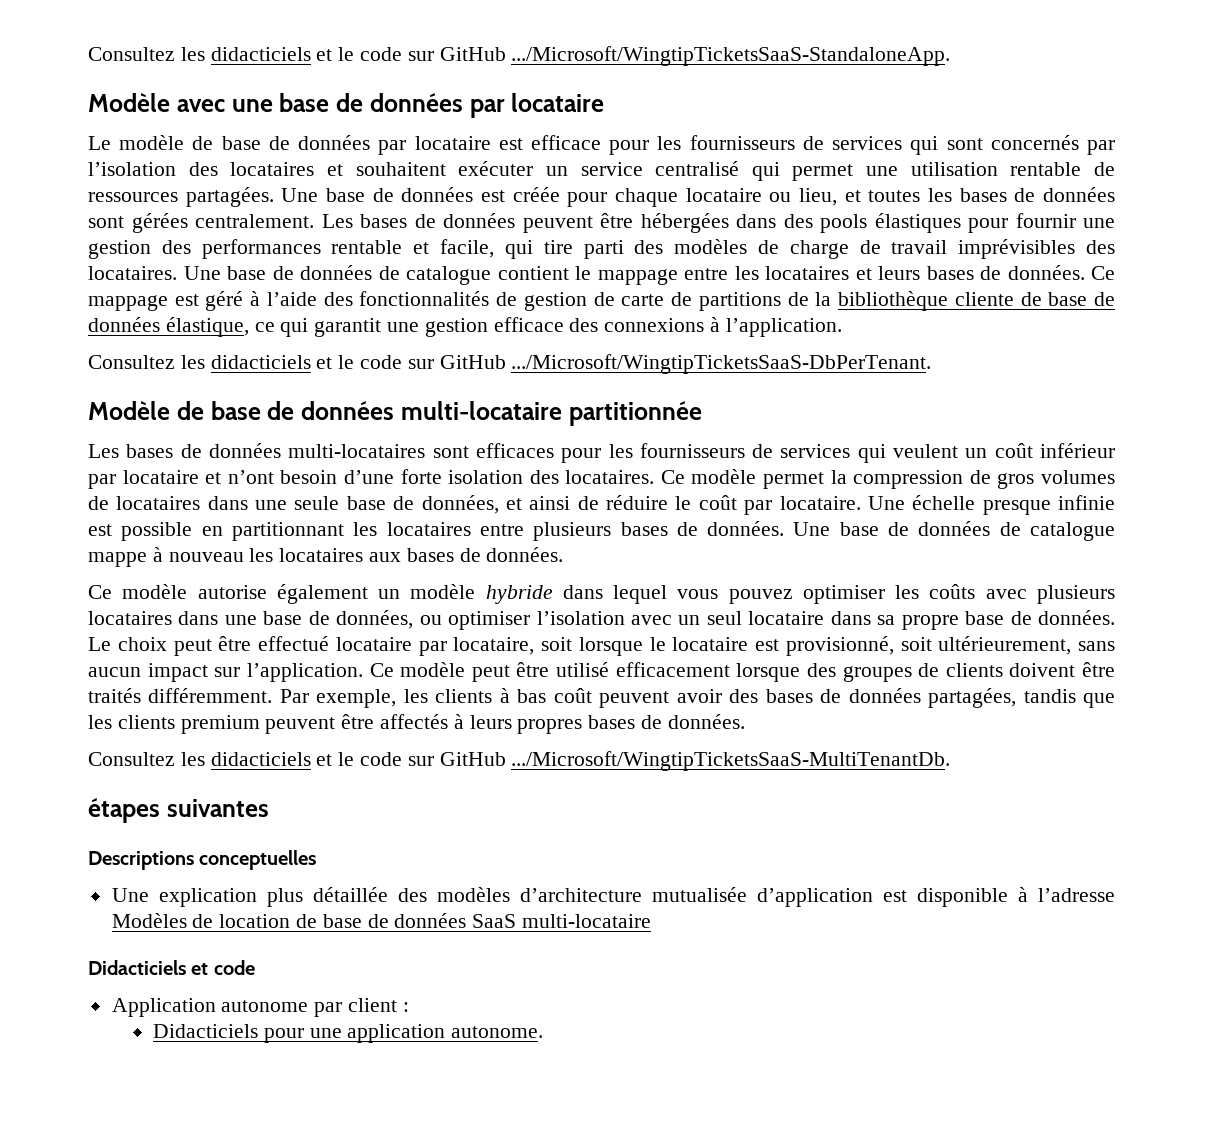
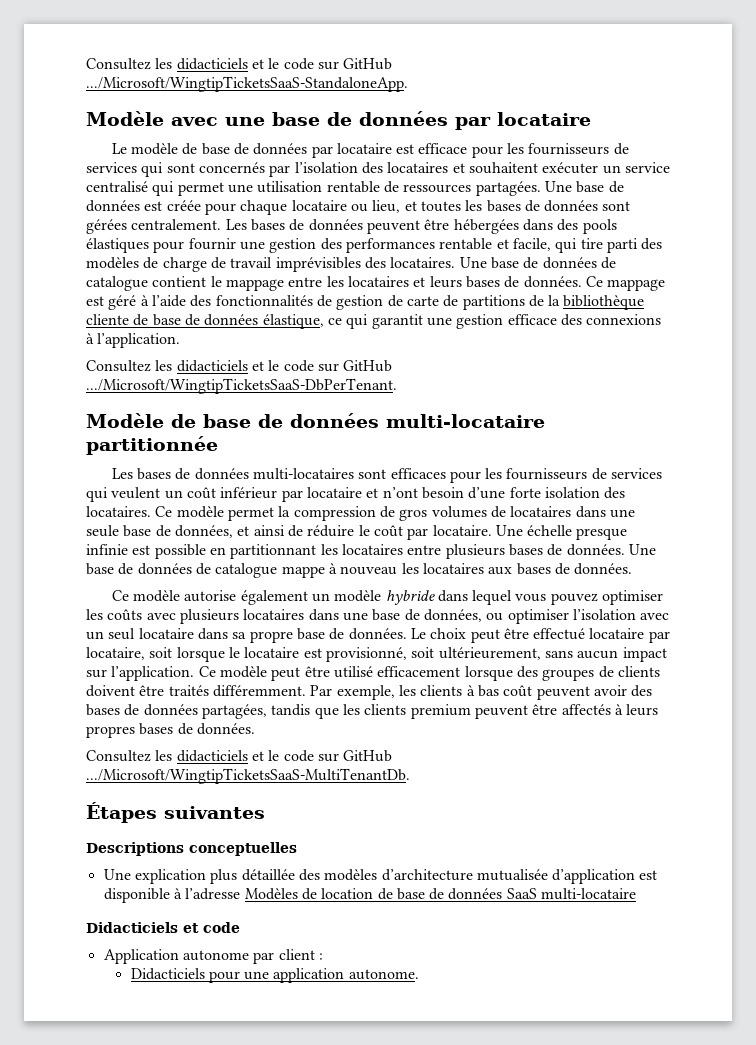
- étapes suivantes
+ Étapes suivantes

